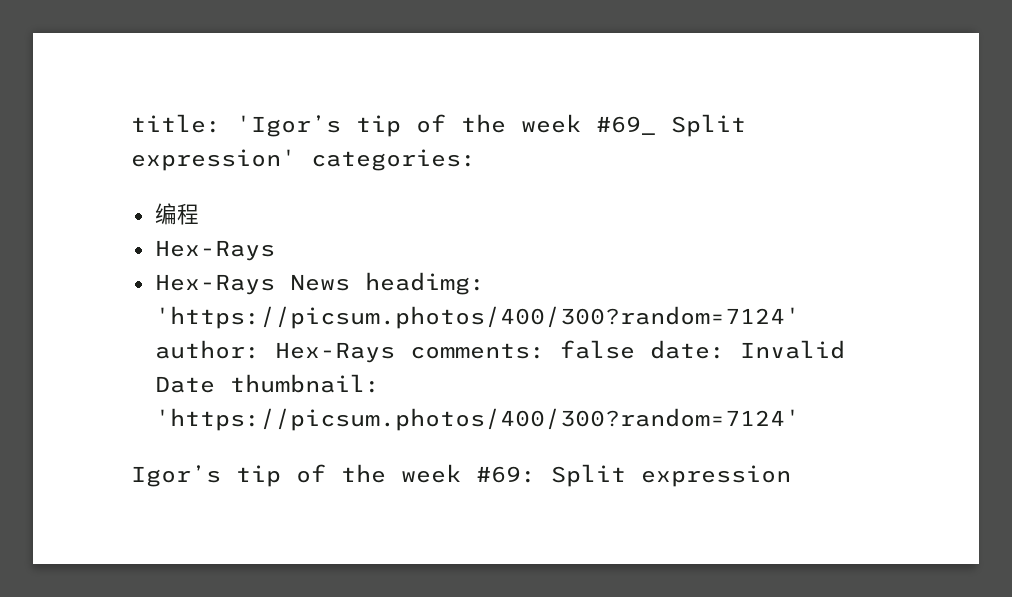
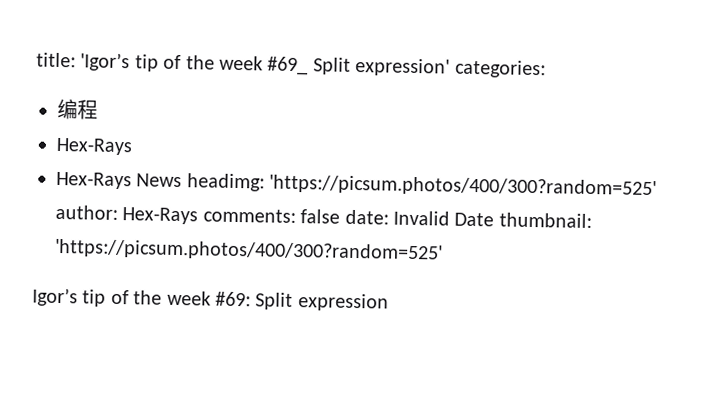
- Hex-Rays News headimg: 'https://picsum.photos/400/300?random=7124' author: Hex-Rays comments: false date: Invalid Date thumbnail: 'https://picsum.photos/400/300?random=7124'
+ Hex-Rays News headimg: 'https://picsum.photos/400/300?random=525' author: Hex-Rays comments: false date: Invalid Date thumbnail: 'https://picsum.photos/400/300?random=525'

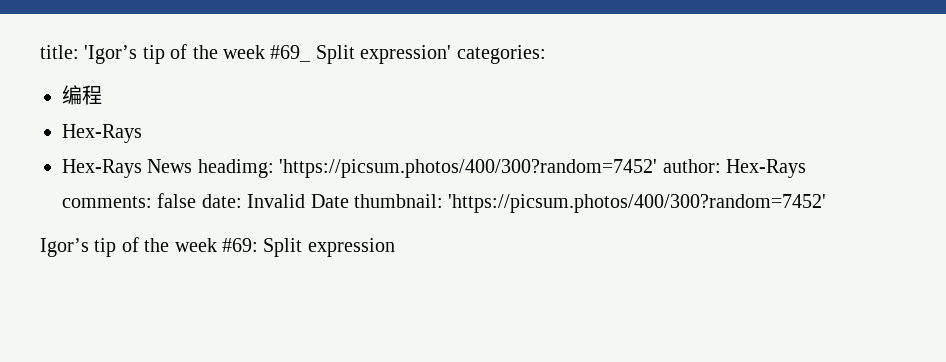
- Hex-Rays News headimg: 'https://picsum.photos/400/300?random=525' author: Hex-Rays comments: false date: Invalid Date thumbnail: 'https://picsum.photos/400/300?random=525'
+ Hex-Rays News headimg: 'https://picsum.photos/400/300?random=7452' author: Hex-Rays comments: false date: Invalid Date thumbnail: 'https://picsum.photos/400/300?random=7452'

